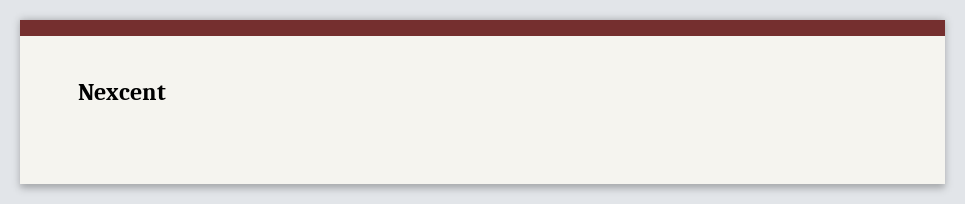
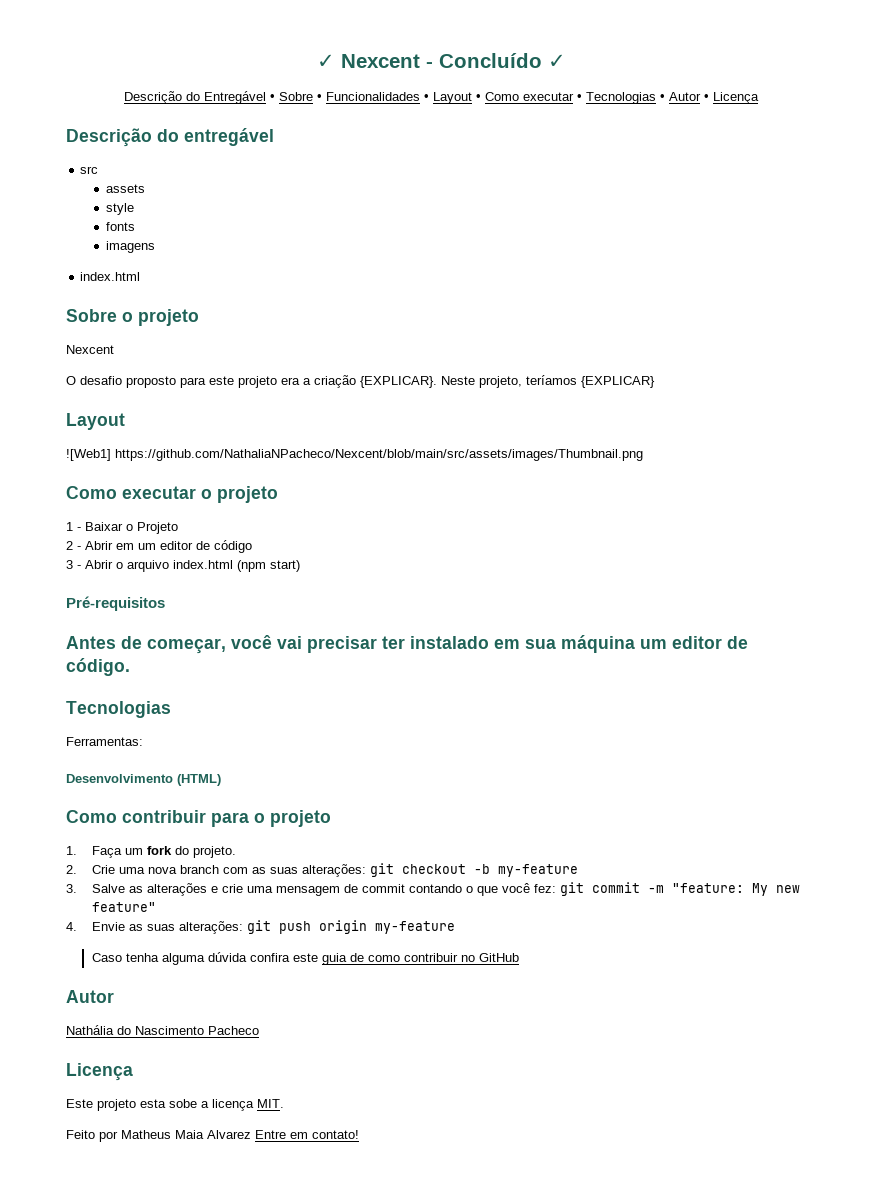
+ ✓ Nexcent - Concluído ✓
+ Descrição do Entregável • Sobre • Funcionalidades • Layout • Como executar • Tecnologias • Autor • Licença
+ Descrição do entregável
+ src
+ assets
+ style
+ fonts
+ imagens
+ index.html
+ Sobre o projeto
  Nexcent
+ O desafio proposto para este projeto era a criação {EXPLICAR}. Neste projeto, teríamos {EXPLICAR}
+ Layout
+ ![Web1] https://github.com/NathaliaNPacheco/Nexcent/blob/main/src/assets/images/Thumbnail.png
+ Como executar o projeto
+ 1 - Baixar o Projeto
+ 2 - Abrir em um editor de código
+ 3 - Abrir o arquivo index.html (npm start)
+ Pré-requisitos
+ Antes de começar, você vai precisar ter instalado em sua máquina um editor de código.
+ Tecnologias
+ Ferramentas:
+ Desenvolvimento (HTML)
+ Como contribuir para o projeto
+ 1. Faça um fork do projeto.
+ 2. Crie uma nova branch com as suas alterações: git checkout -b my-feature
+ 3. Salve as alterações e crie uma mensagem de commit contando o que você fez: git commit -m "feature: My new feature"
+ 4. Envie as suas alterações: git push origin my-feature
+ Caso tenha alguma dúvida confira este guia de como contribuir no GitHub
+ Autor
+ Nathália do Nascimento Pacheco
+ Licença
+ Este projeto esta sobe a licença MIT.
+ Feito por Matheus Maia Alvarez Entre em contato!

